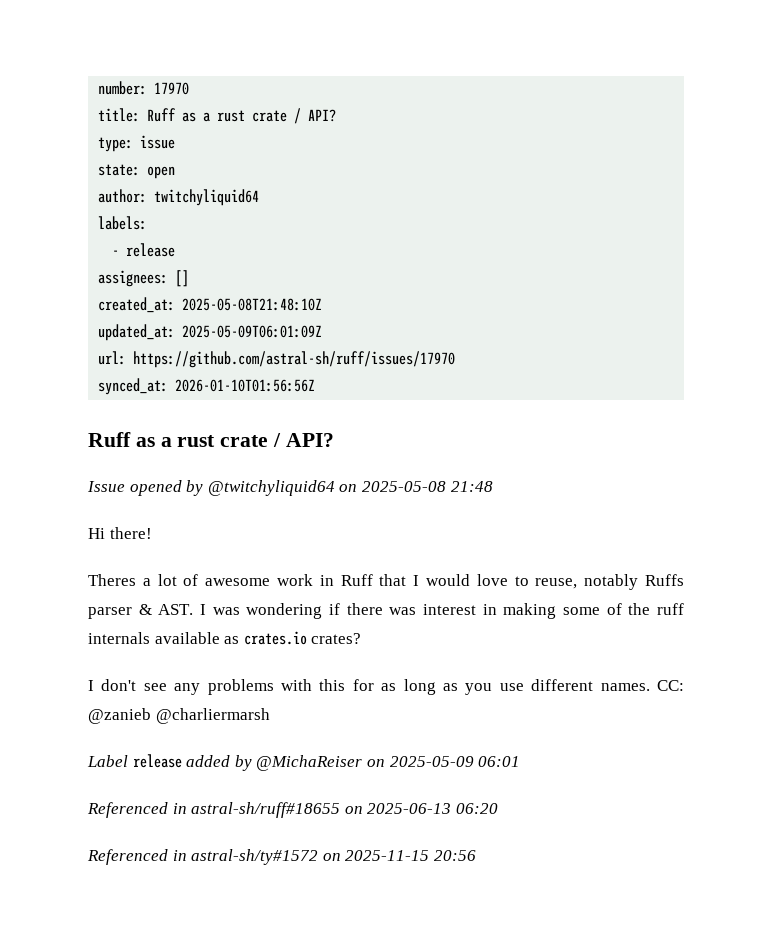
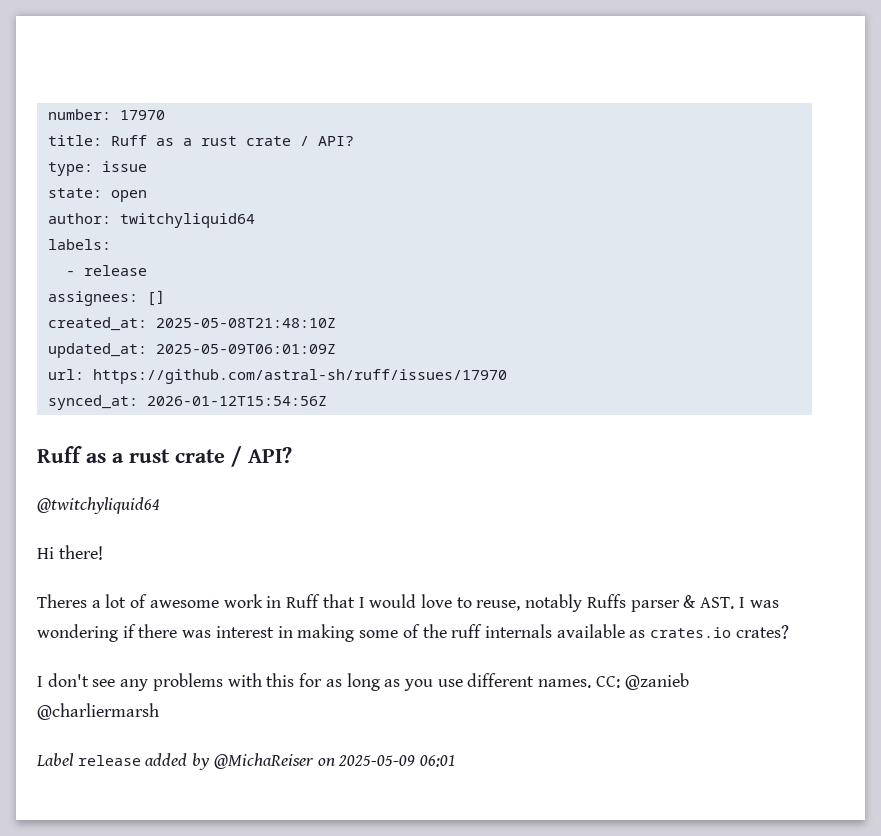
- synced_at: 2026-01-10T01:56:56Z
+ synced_at: 2026-01-12T15:54:56Z
  Ruff as a rust crate / API?
- Issue opened by @twitchyliquid64 on 2025-05-08 21:48
+ @twitchyliquid64
- Referenced in astral-sh/ruff#18655 on 2025-06-13 06:20
- Referenced in astral-sh/ty#1572 on 2025-11-15 20:56

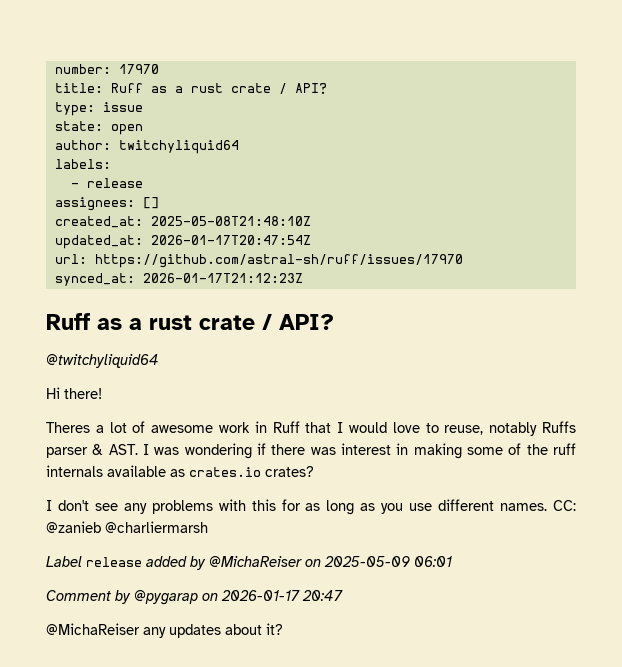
- updated_at: 2025-05-09T06:01:09Z
+ updated_at: 2026-01-17T20:47:54Z
- synced_at: 2026-01-12T15:54:56Z
+ synced_at: 2026-01-17T21:12:23Z
+ Comment by @pygarap on 2026-01-17 20:47
+ @MichaReiser any updates about it?

